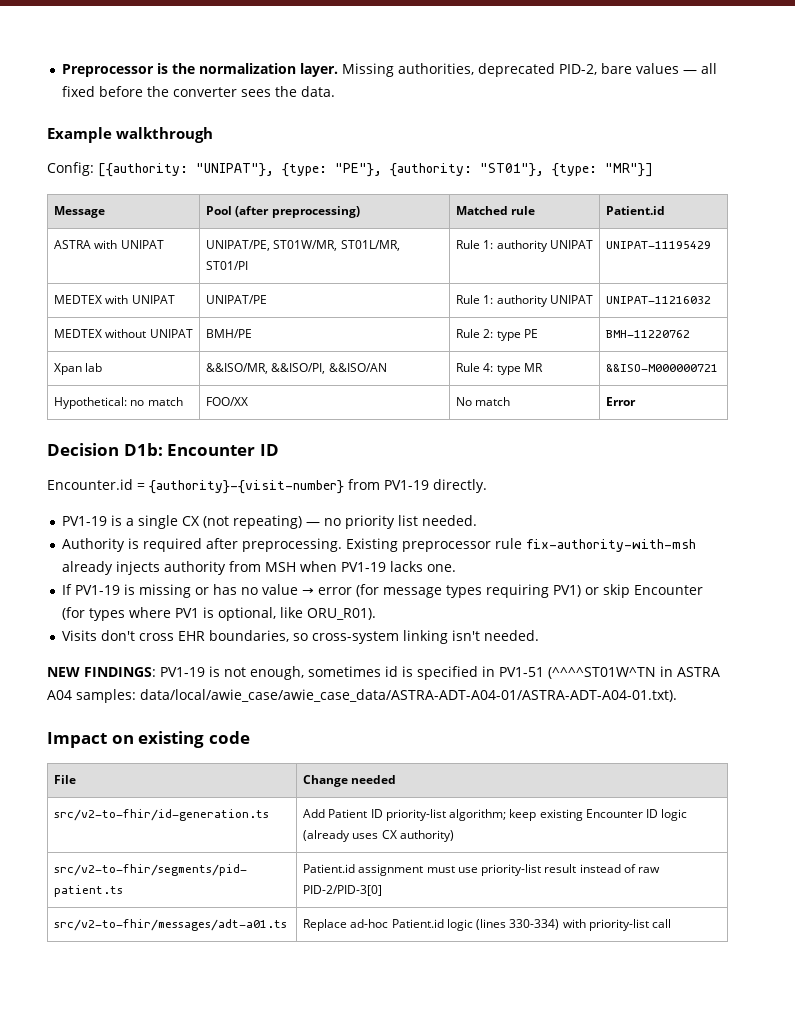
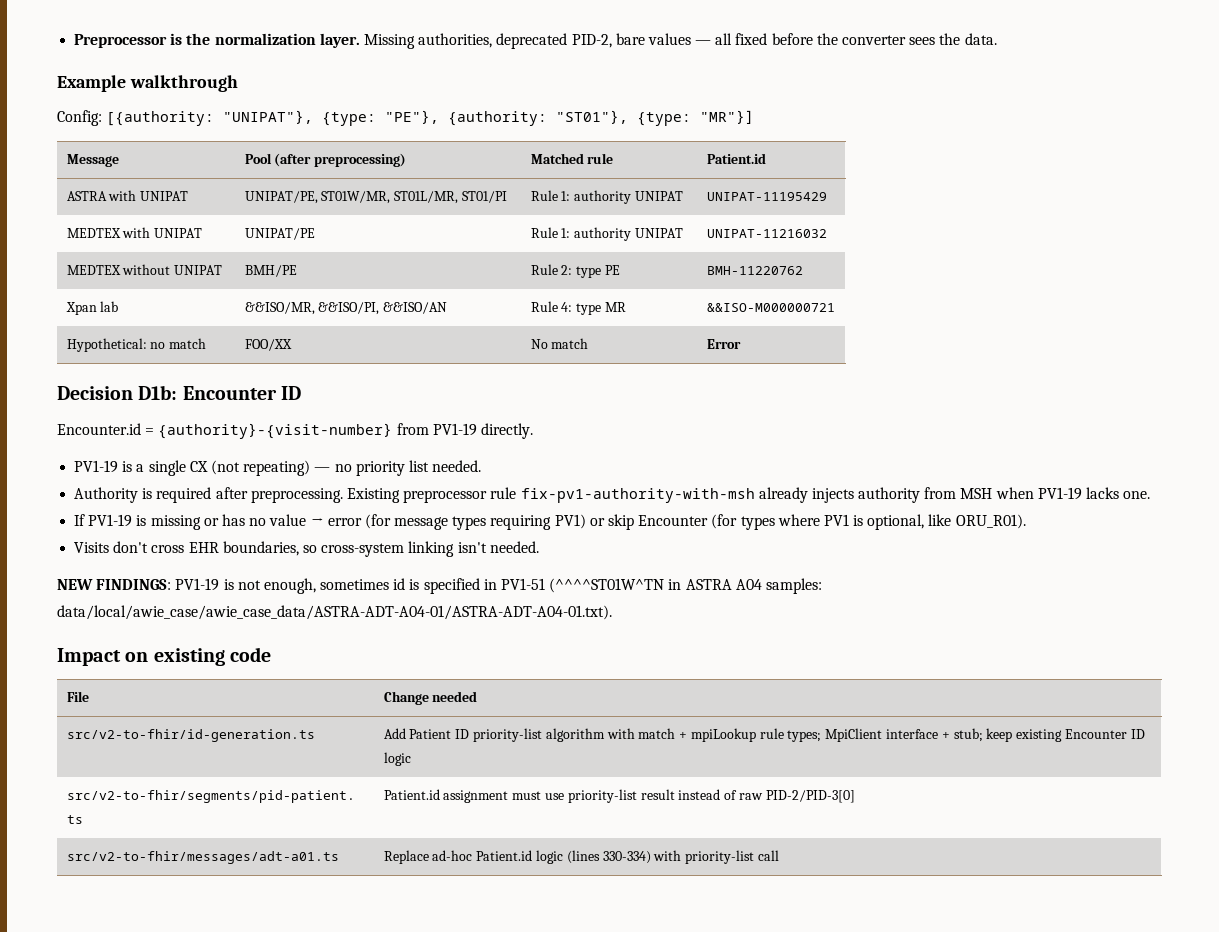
- Existing preprocessor rule fix-authority-with-msh already injects authority from MSH when PV1-19 lacks one.
+ Existing preprocessor rule fix-pv1-authority-with-msh already injects authority from MSH when PV1-19 lacks one.
- src/v2-to-fhir/id-generation.ts | Add Patient ID priority-list algorithm; keep existing Encounter ID logic (already uses CX authority)
+ src/v2-to-fhir/id-generation.ts | Add Patient ID priority-list algorithm with match + mpiLookup rule types; MpiClient interface + stub; keep existing Encounter ID logic

